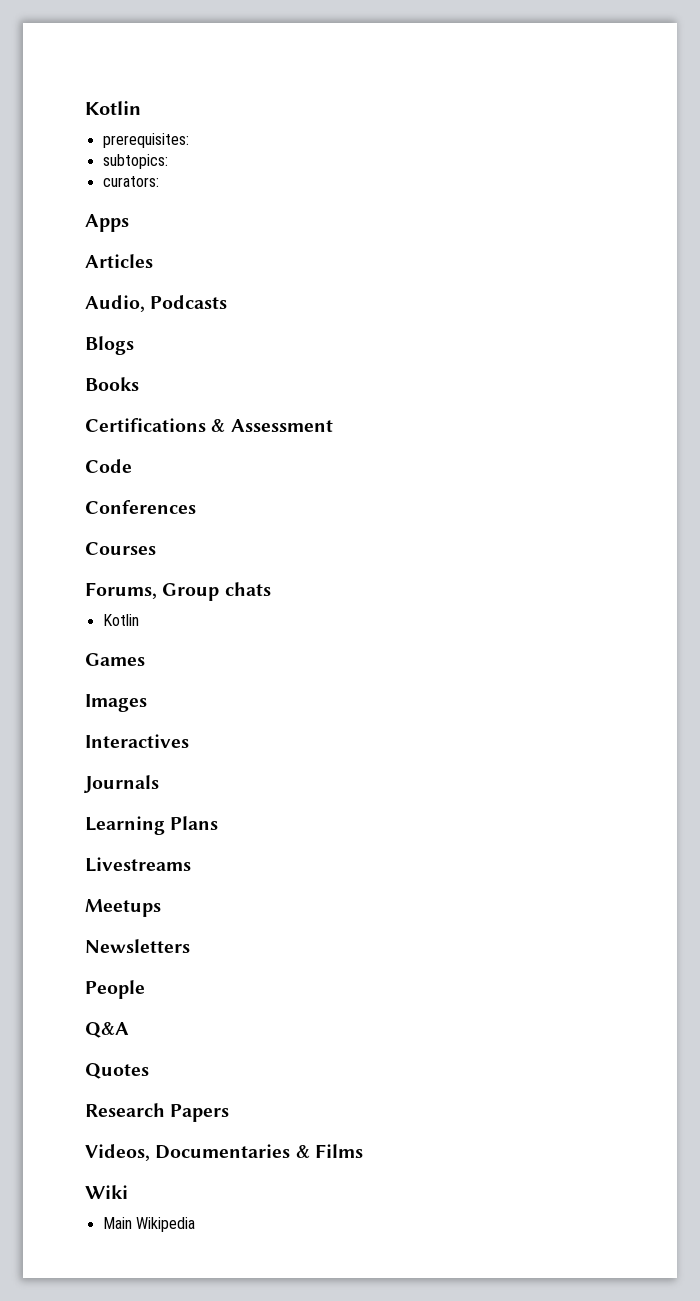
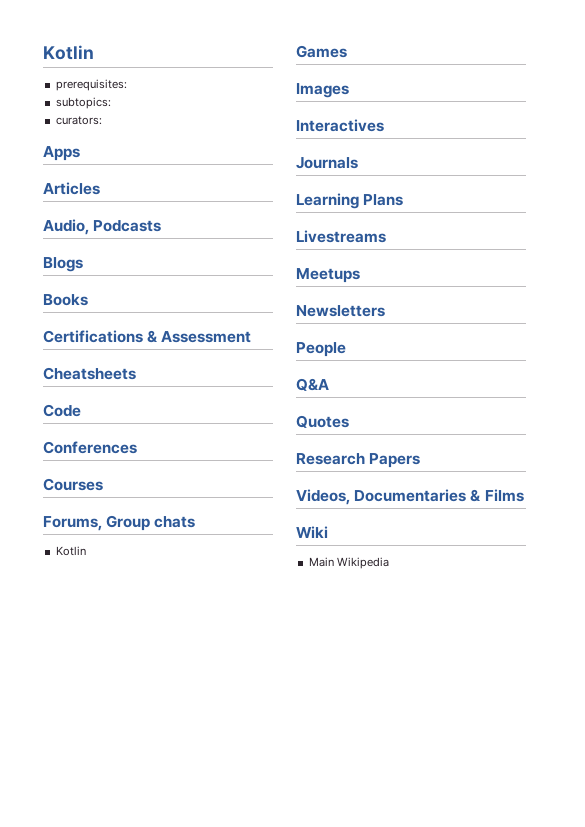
+ Cheatsheets

